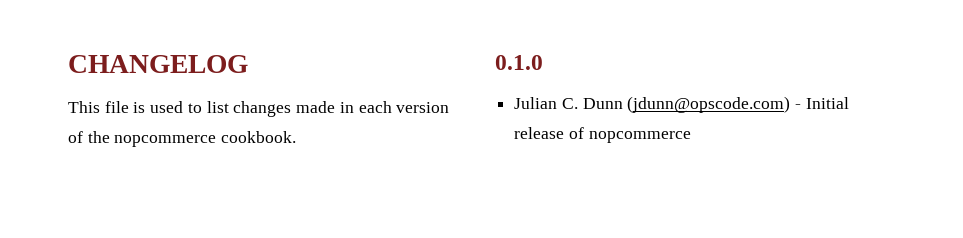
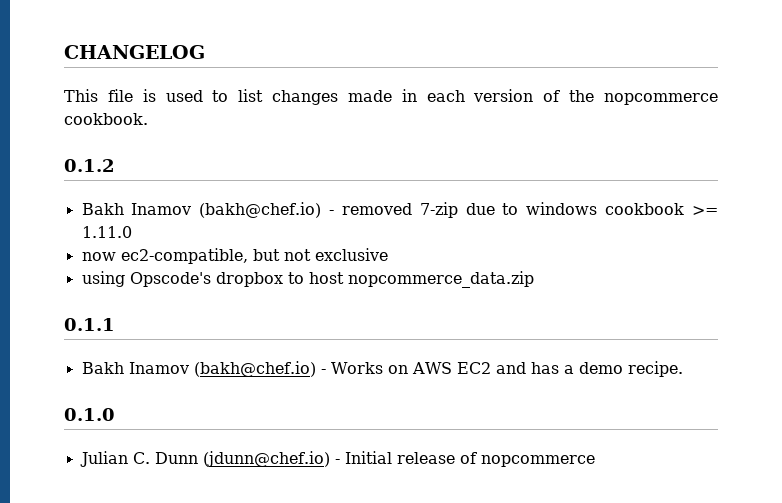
+ 0.1.2
+ Bakh Inamov (bakh@chef.io) - removed 7-zip due to windows cookbook >= 1.11.0
+ now ec2-compatible, but not exclusive
+ using Opscode's dropbox to host nopcommerce_data.zip
+ 0.1.1
+ Bakh Inamov (bakh@chef.io) - Works on AWS EC2 and has a demo recipe.
- Julian C. Dunn (jdunn@opscode.com) - Initial release of nopcommerce
+ Julian C. Dunn (jdunn@chef.io) - Initial release of nopcommerce

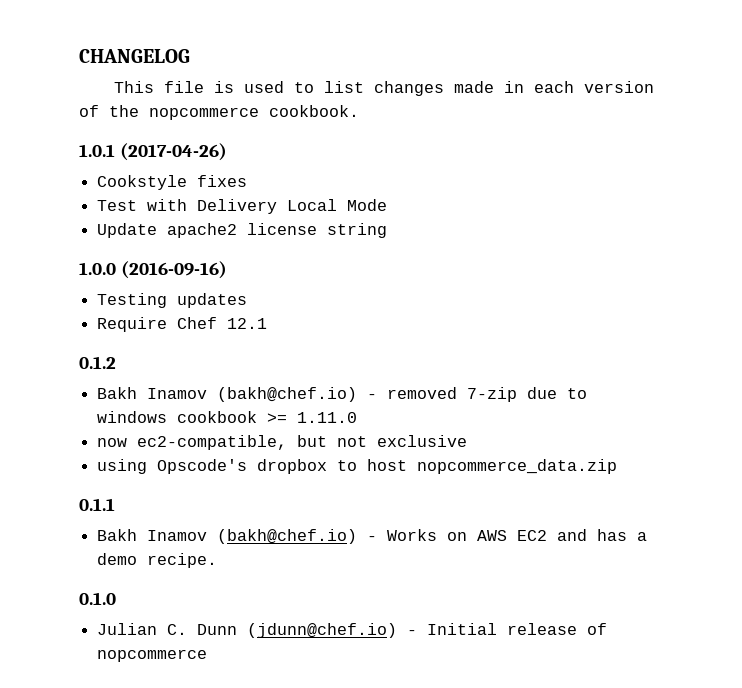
+ 1.0.1 (2017-04-26)
+ Cookstyle fixes
+ Test with Delivery Local Mode
+ Update apache2 license string
+ 1.0.0 (2016-09-16)
+ Testing updates
+ Require Chef 12.1

